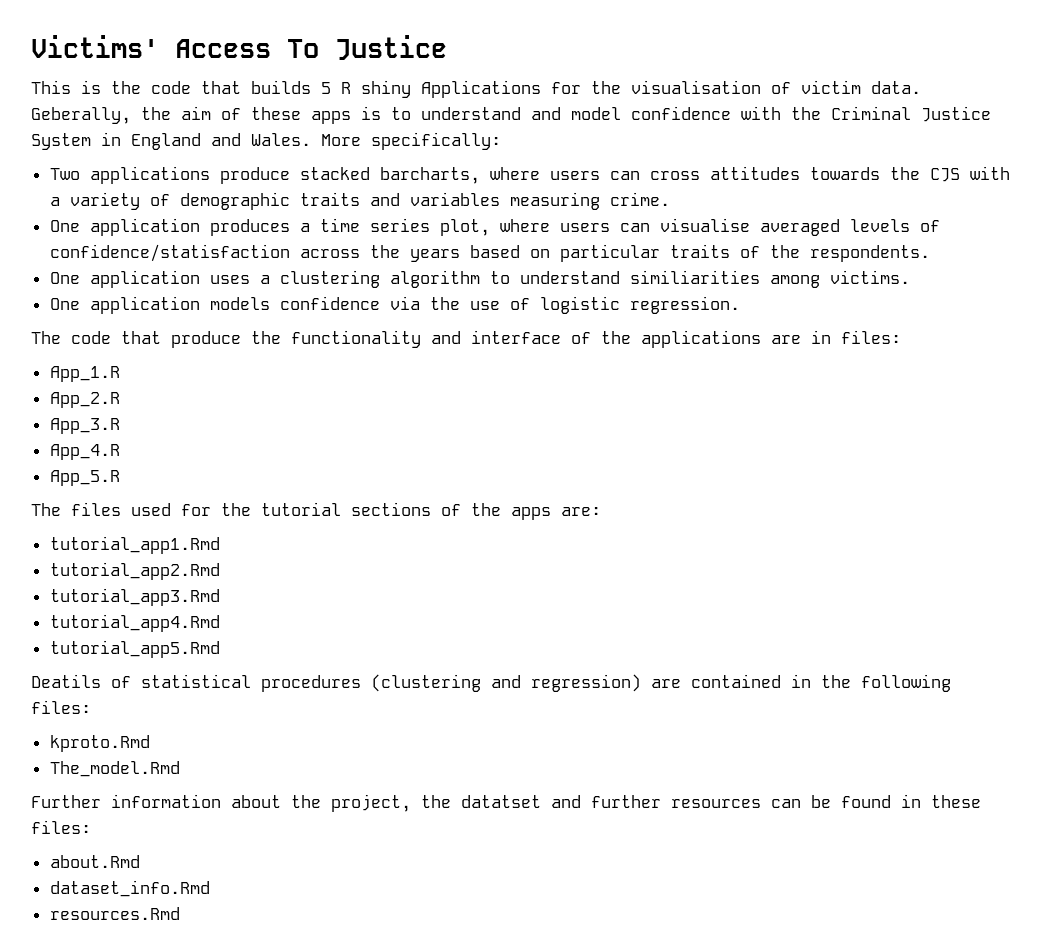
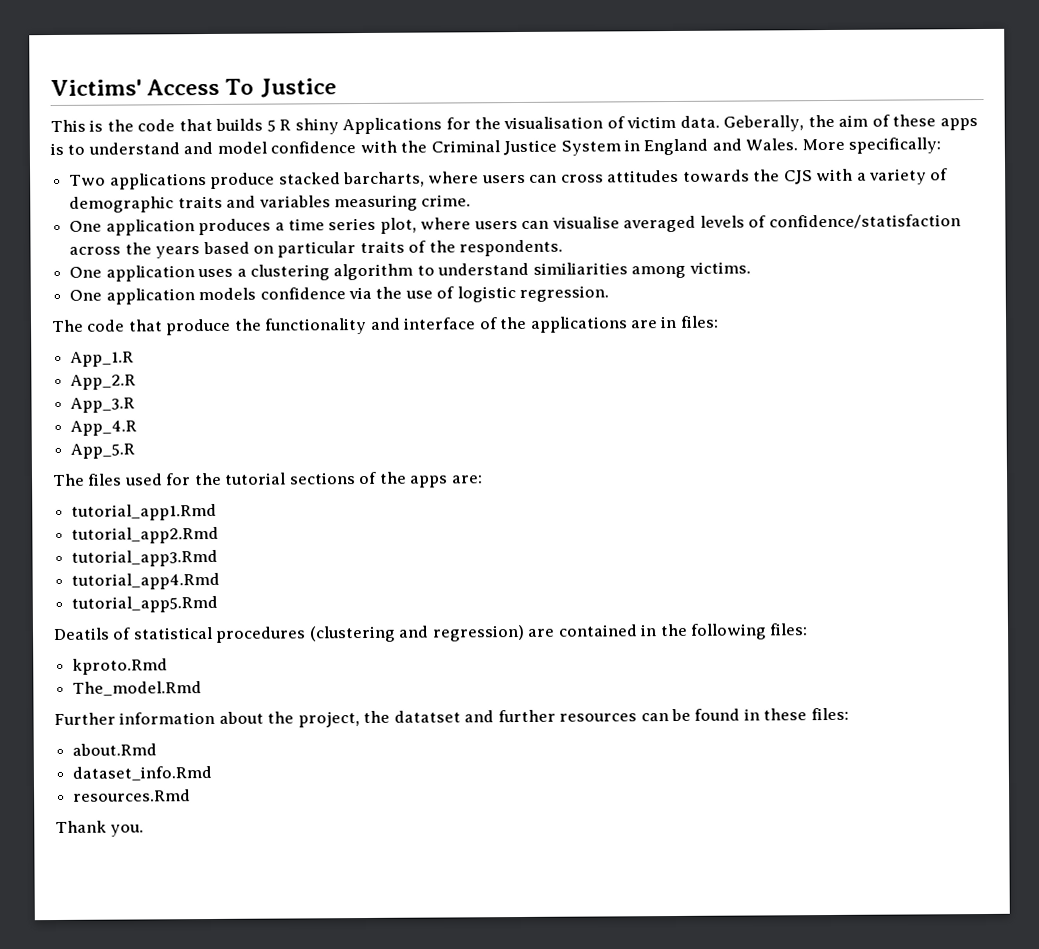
+ Thank you.

